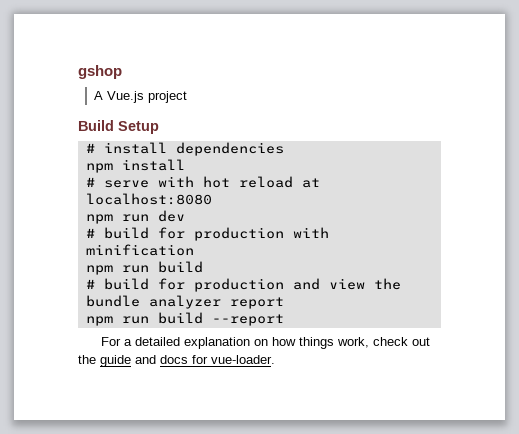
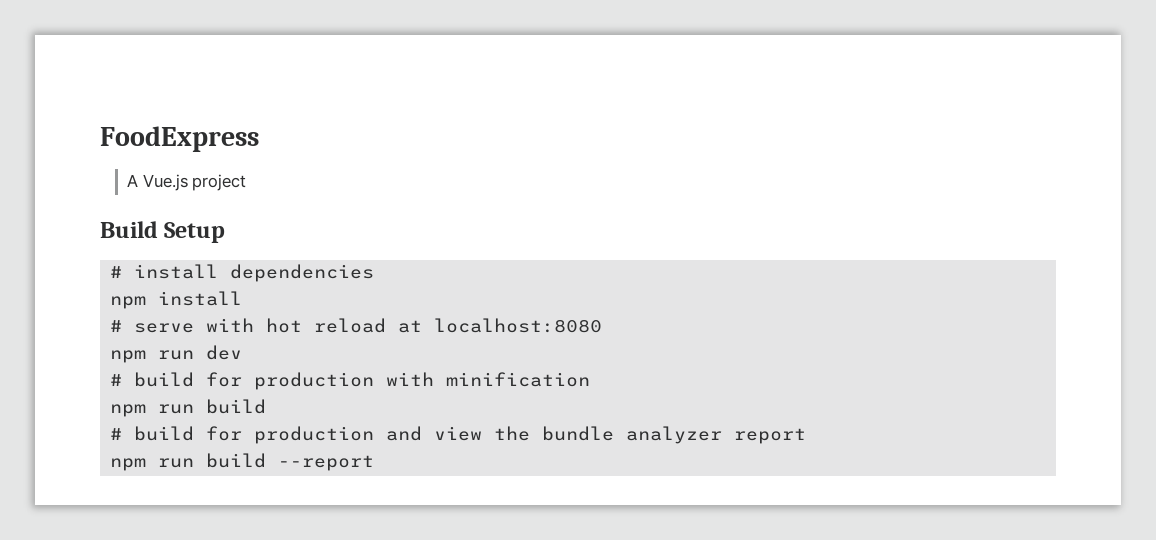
- gshop
+ FoodExpress
- For a detailed explanation on how things work, check out the guide and docs for vue-loader.

